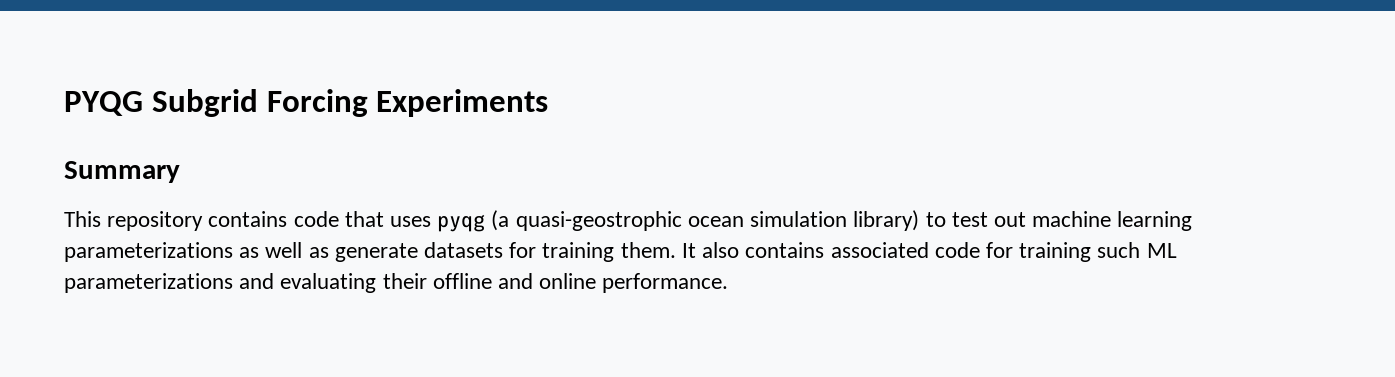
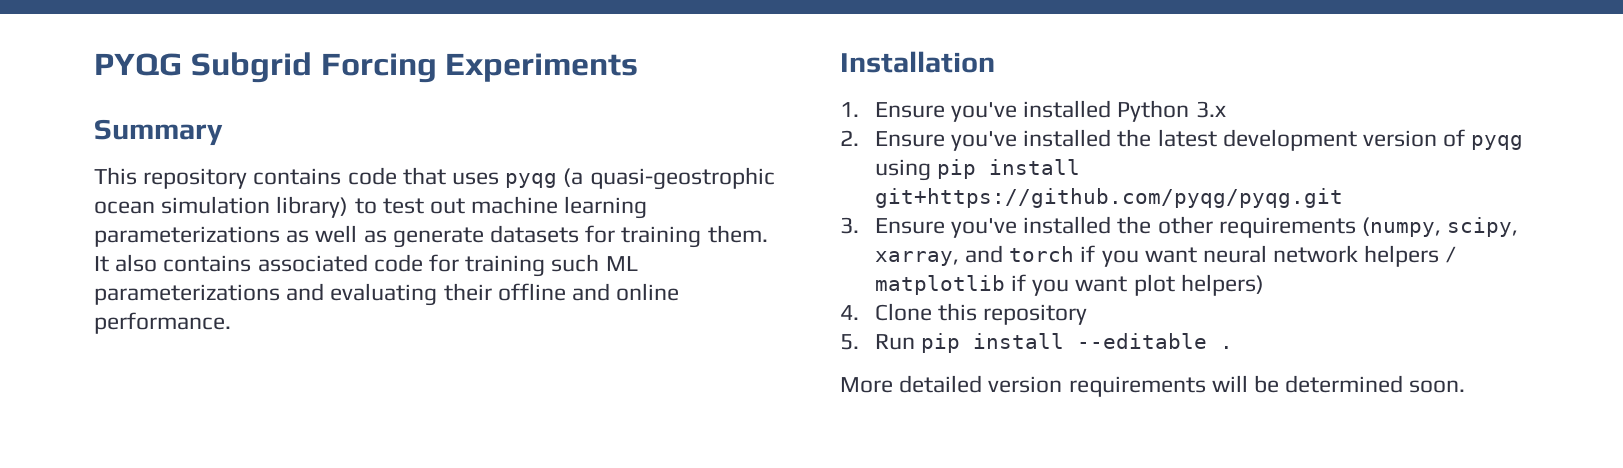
+ Installation
+ 1. Ensure you've installed Python 3.x
+ 2. Ensure you've installed the latest development version of pyqg using pip install git+https://github.com/pyqg/pyqg.git
+ 3. Ensure you've installed the other requirements (numpy, scipy, xarray, and torch if you want neural network helpers / matplotlib if you want plot helpers)
+ 4. Clone this repository
+ 5. Run pip install --editable .
+ More detailed version requirements will be determined soon.

